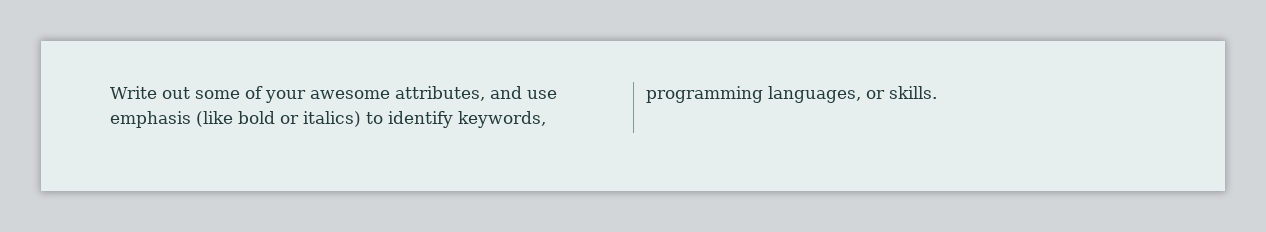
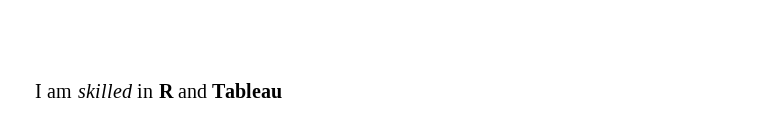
- Write out some of your awesome attributes, and use emphasis (like bold or italics) to identify keywords, programming languages, or skills.
+ I am skilled in R and Tableau

